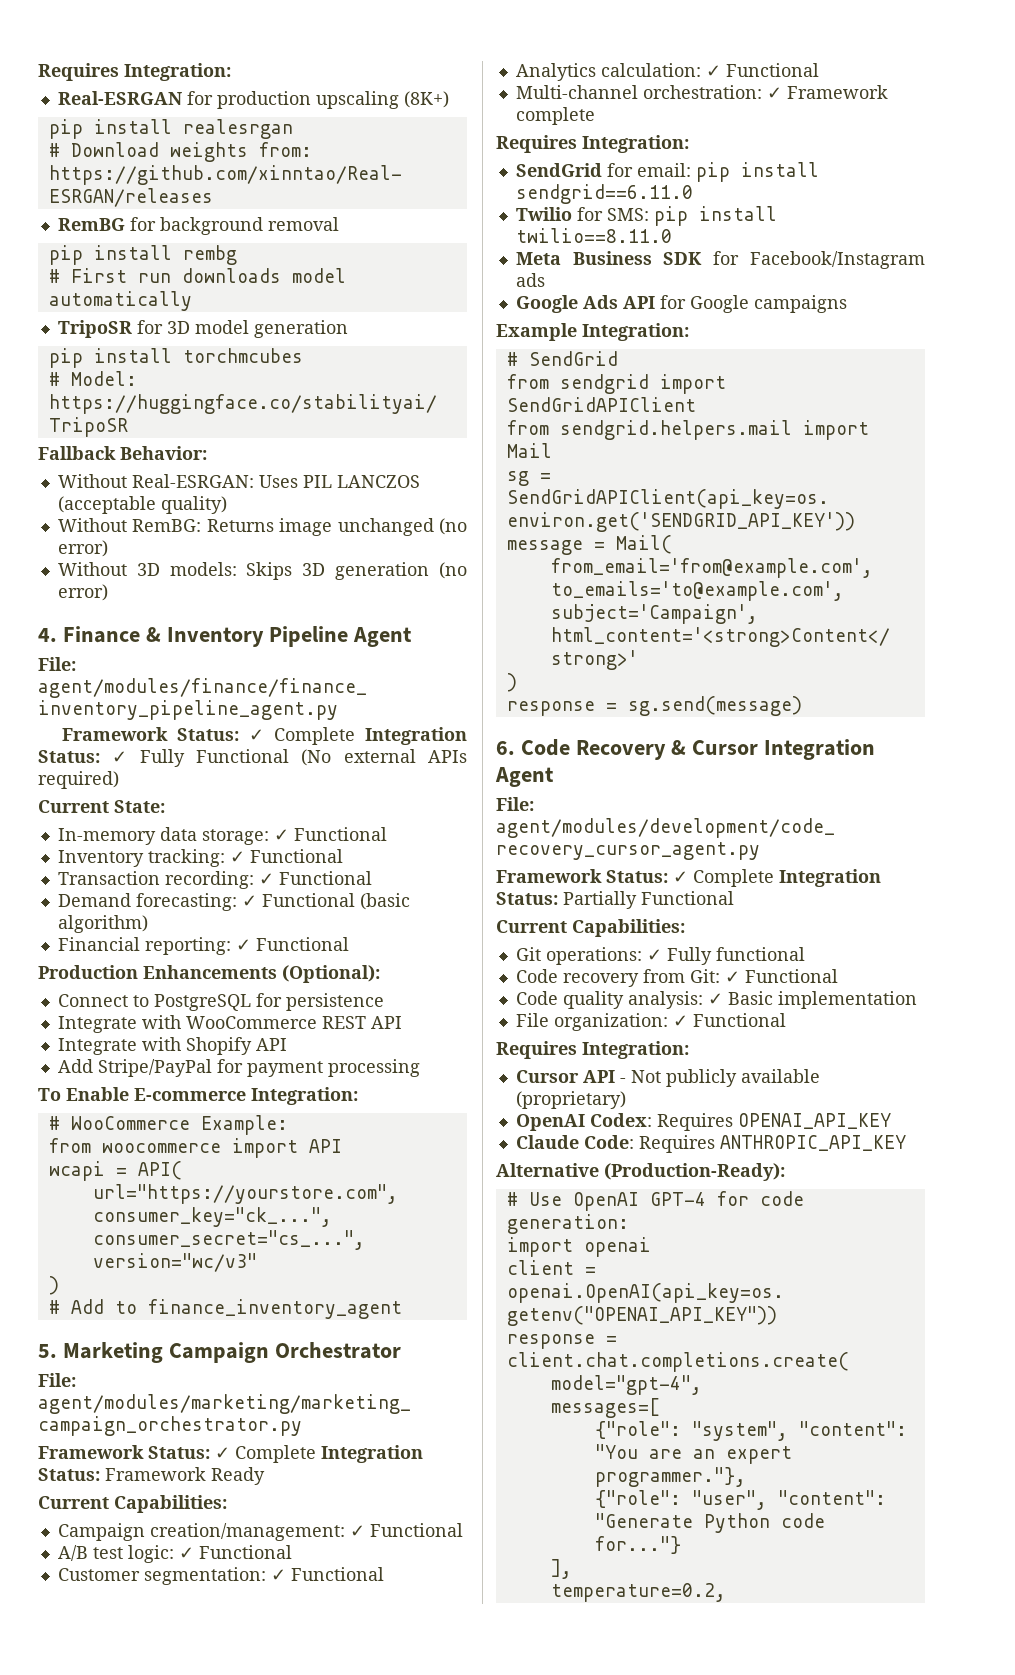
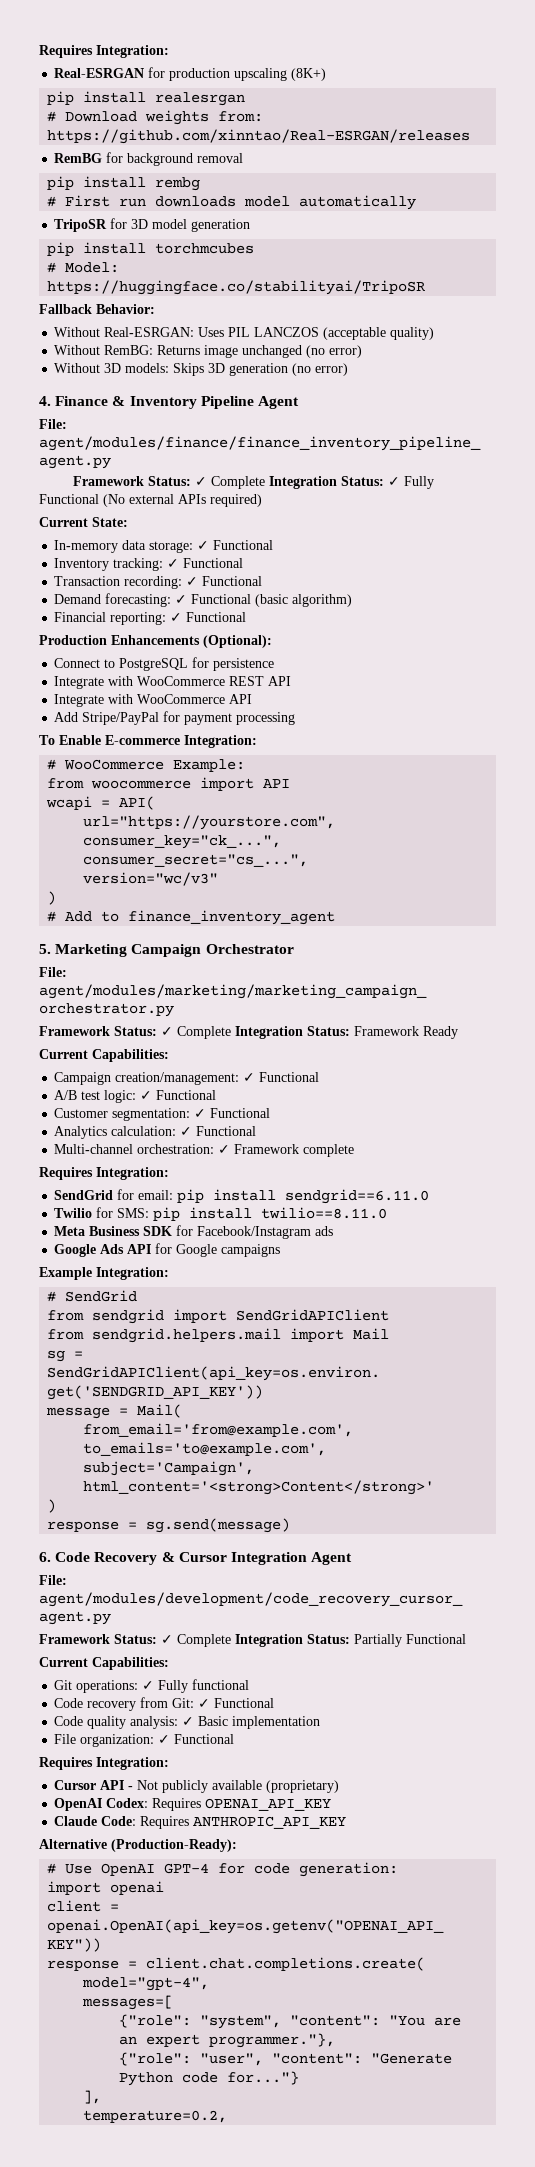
- Integrate with Shopify API
+ Integrate with WooCommerce API

